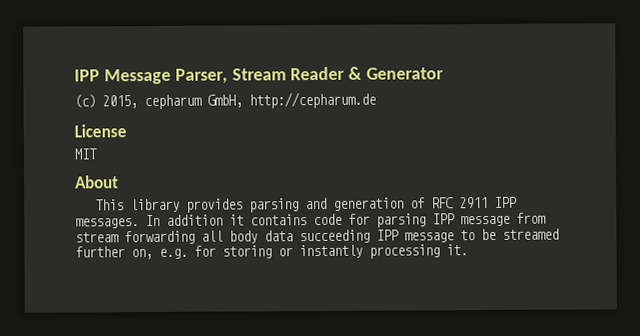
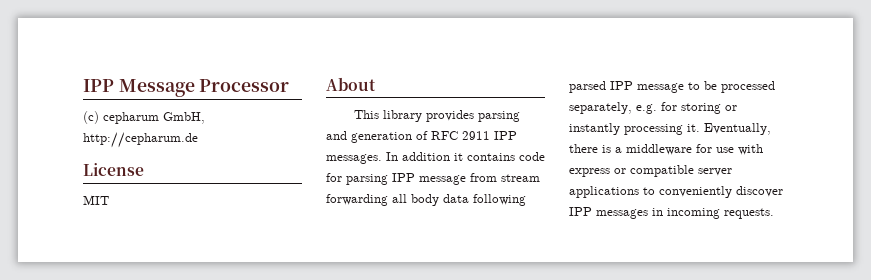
- IPP Message Parser, Stream Reader & Generator
+ IPP Message Processor
- (c) 2015, cepharum GmbH, http://cepharum.de
+ (c) cepharum GmbH, http://cepharum.de
- In addition it contains code for parsing IPP message from stream forwarding all body data succeeding IPP message to be streamed further on, e.g. for storing or instantly processing it.
+ In addition it contains code for parsing IPP message from stream forwarding all body data following parsed IPP message to be processed separately, e.g. for storing or instantly processing it.
+ Eventually, there is a middleware for use with express or compatible server applications to conveniently discover IPP messages in incoming requests.

